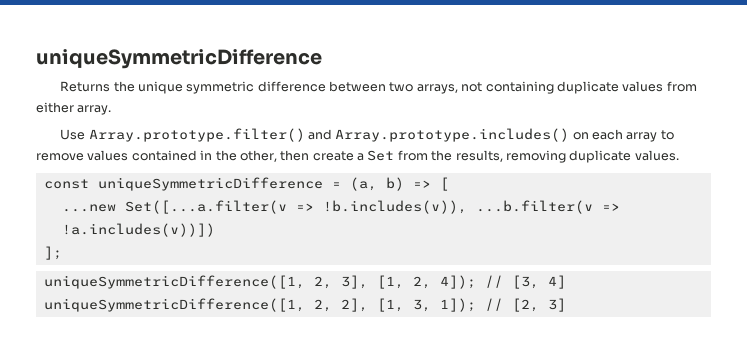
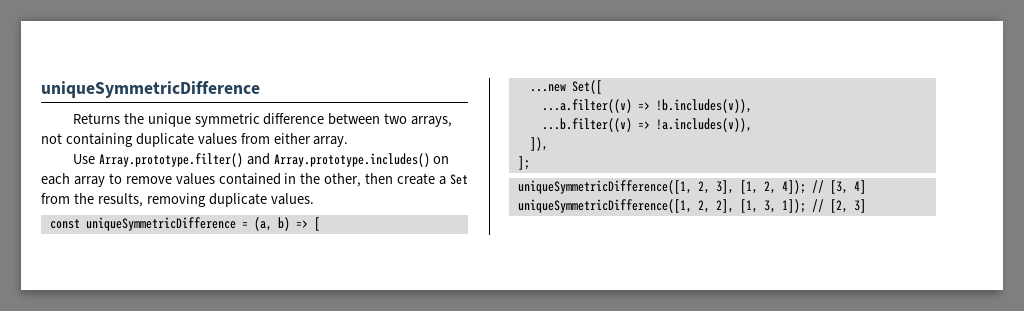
- ...new Set([...a.filter(v => !b.includes(v)), ...b.filter(v => !a.includes(v))])
+ ...new Set([
+ ...a.filter((v) => !b.includes(v)),
+ ...b.filter((v) => !a.includes(v)),
+ ]),

